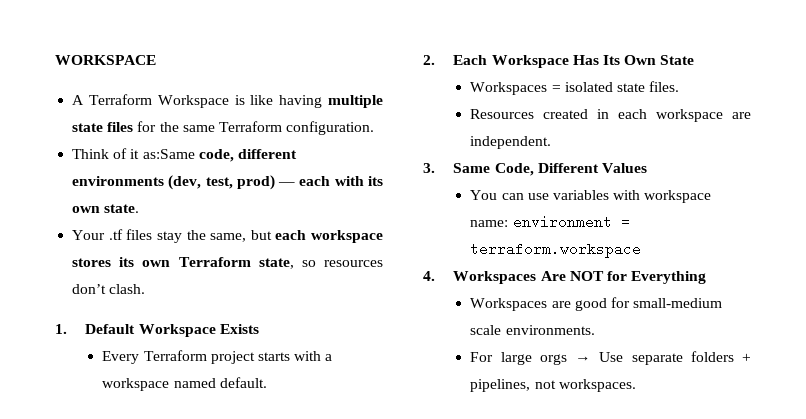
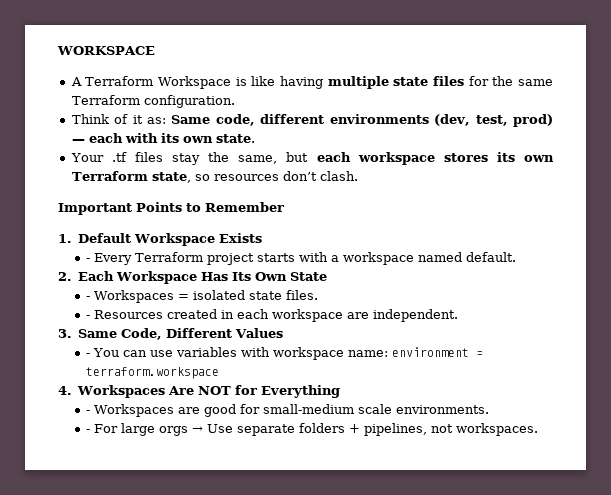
- Think of it as:Same code, different environments (dev, test, prod) — each with its own state.
+ Think of it as: Same code, different environments (dev, test, prod) — each with its own state.
+ Important Points to Remember
- Every Terraform project starts with a workspace named default.
+ - Every Terraform project starts with a workspace named default.
- Workspaces = isolated state files.
+ - Workspaces = isolated state files.
- Resources created in each workspace are independent.
+ - Resources created in each workspace are independent.
- You can use variables with workspace name: environment = terraform.workspace
+ - You can use variables with workspace name: environment = terraform.workspace
- Workspaces are good for small-medium scale environments.
+ - Workspaces are good for small-medium scale environments.
- For large orgs → Use separate folders + pipelines, not workspaces.
+ - For large orgs → Use separate folders + pipelines, not workspaces.

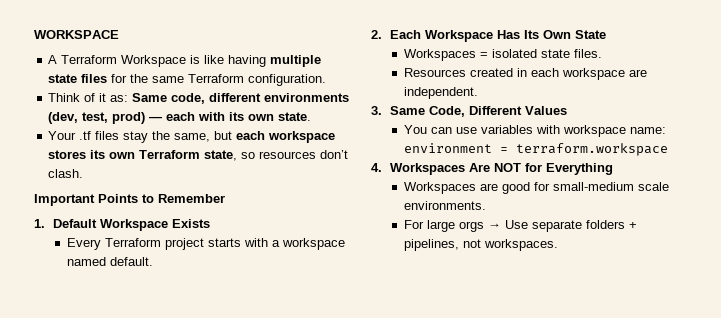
- - Every Terraform project starts with a workspace named default.
+ Every Terraform project starts with a workspace named default.
- - Workspaces = isolated state files.
+ Workspaces = isolated state files.
- - Resources created in each workspace are independent.
+ Resources created in each workspace are independent.
- - You can use variables with workspace name: environment = terraform.workspace
+ You can use variables with workspace name: environment = terraform.workspace
- - Workspaces are good for small-medium scale environments.
+ Workspaces are good for small-medium scale environments.
- - For large orgs → Use separate folders + pipelines, not workspaces.
+ For large orgs → Use separate folders + pipelines, not workspaces.

